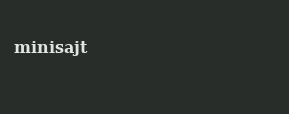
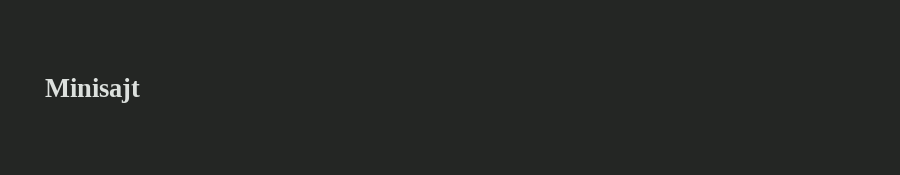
- minisajt
+ Minisajt

